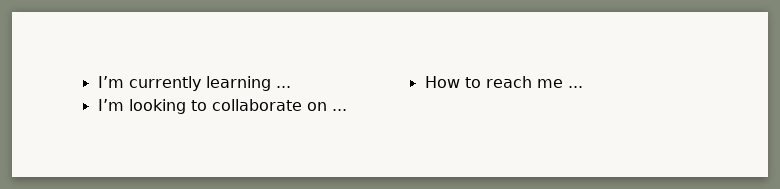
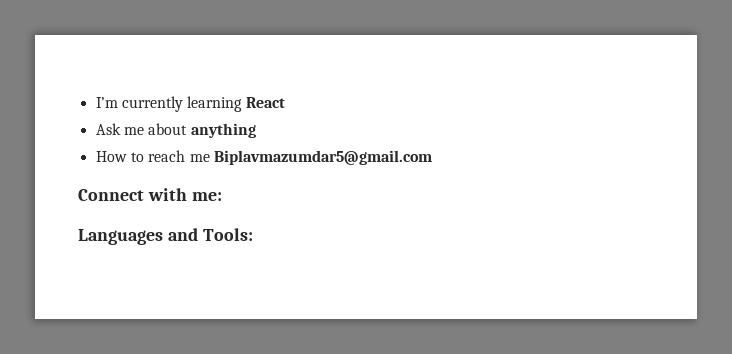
- I’m currently learning ...
- I’m looking to collaborate on ...
- How to reach me ...
+ I’m currently learning React
+ Ask me about anything
+ How to reach me Biplavmazumdar5@gmail.com
+ Connect with me:
+ Languages and Tools:

